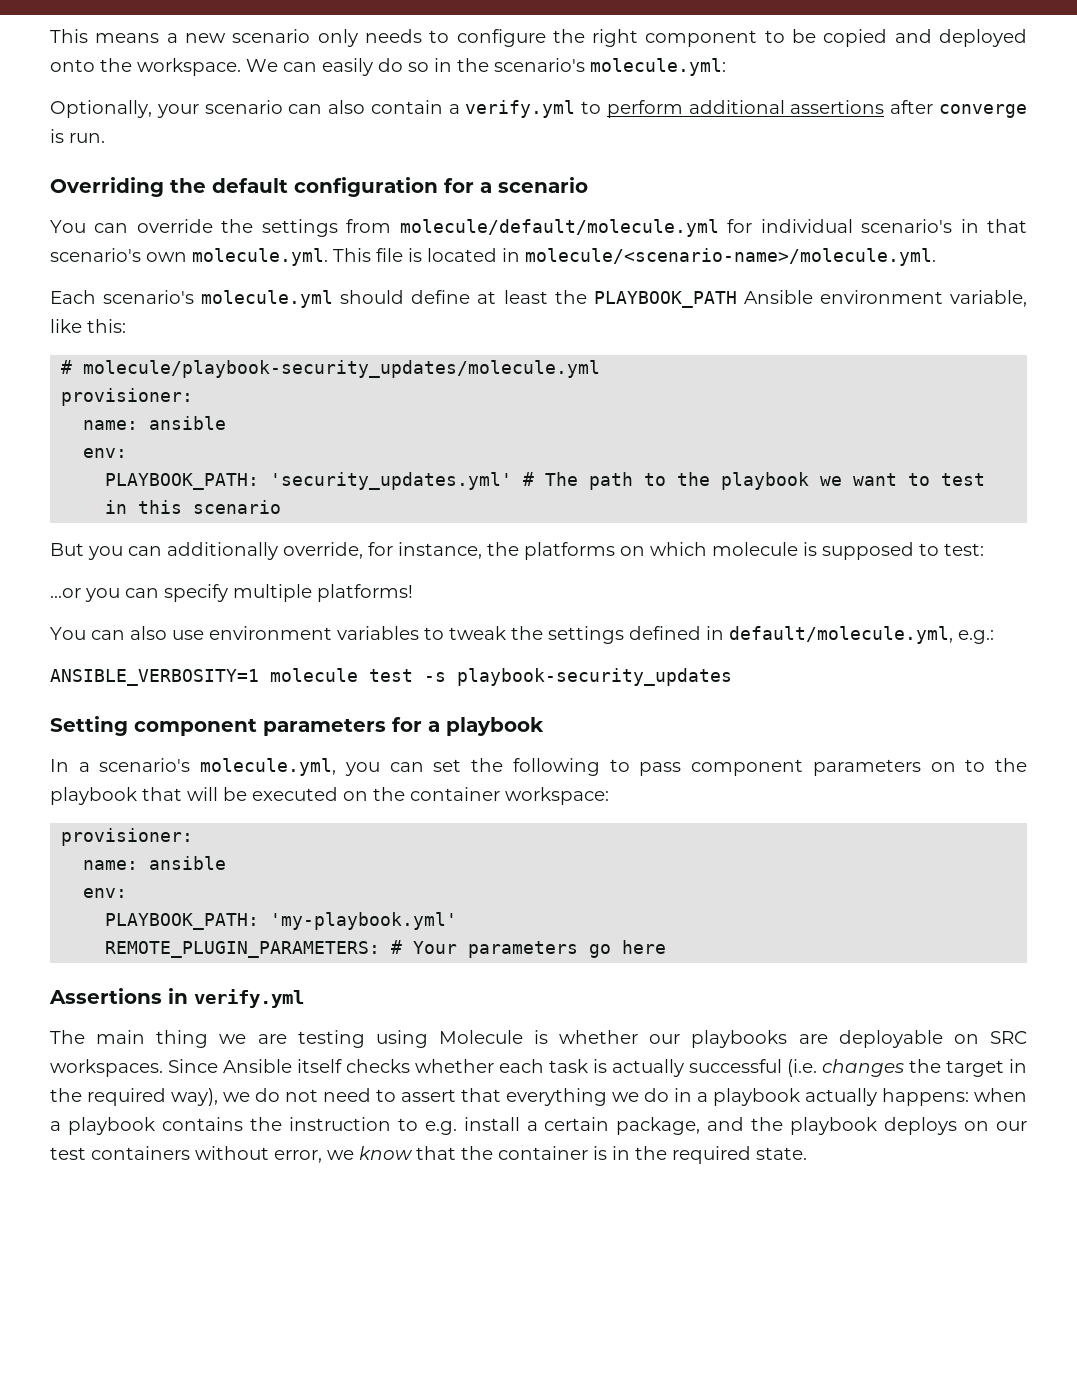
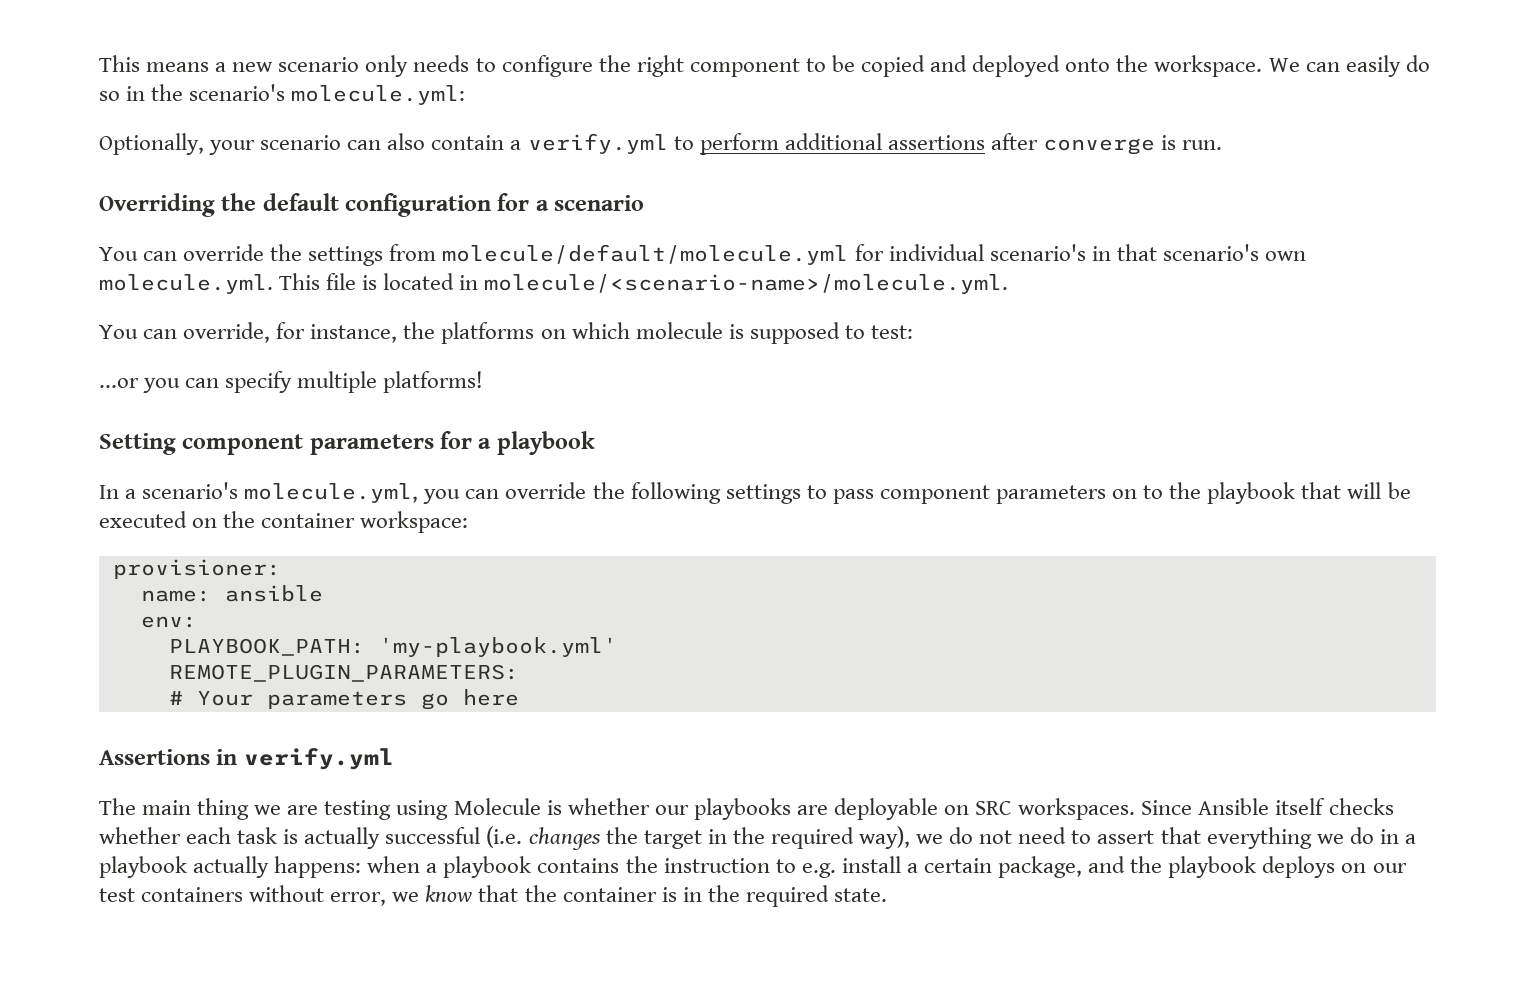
- Each scenario's molecule.yml should define at least the PLAYBOOK_PATH Ansible environment variable, like this:
- # molecule/playbook-security_updates/molecule.yml
- provisioner:
- name: ansible
- env:
- PLAYBOOK_PATH: 'security_updates.yml' # The path to the playbook we want to test in this scenario
- But you can additionally override, for instance, the platforms on which molecule is supposed to test:
+ You can override, for instance, the platforms on which molecule is supposed to test:
- You can also use environment variables to tweak the settings defined in default/molecule.yml, e.g.:
- ANSIBLE_VERBOSITY=1 molecule test -s playbook-security_updates
- In a scenario's molecule.yml, you can set the following to pass component parameters on to the playbook that will be executed on the container workspace:
+ In a scenario's molecule.yml, you can override the following settings to pass component parameters on to the playbook that will be executed on the container workspace:
- REMOTE_PLUGIN_PARAMETERS: # Your parameters go here
+ REMOTE_PLUGIN_PARAMETERS:
+ # Your parameters go here

